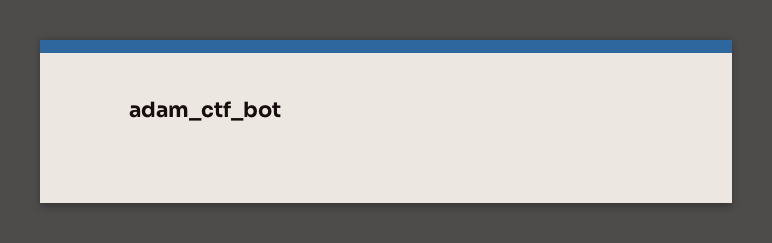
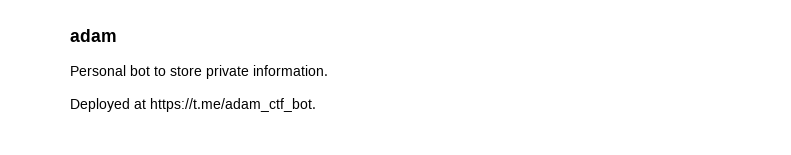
- adam_ctf_bot
+ adam
+ Personal bot to store private information.
+ Deployed at https://t.me/adam_ctf_bot.

